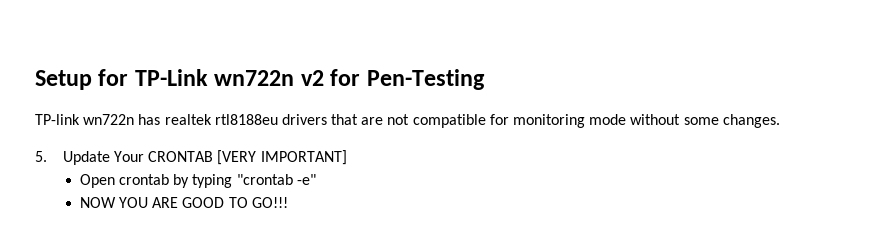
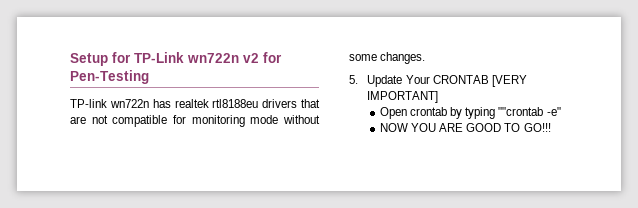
- Open crontab by typing "crontab -e"
+ Open crontab by typing ""crontab -e"

